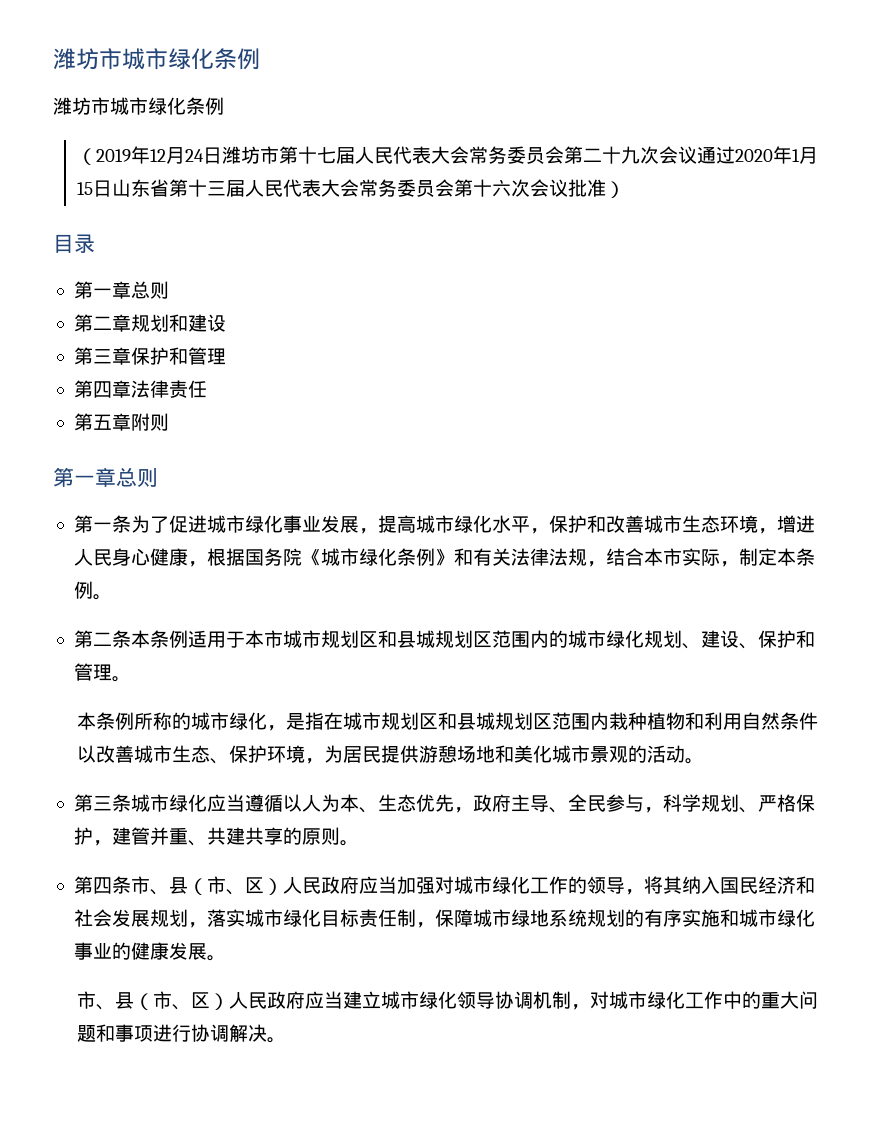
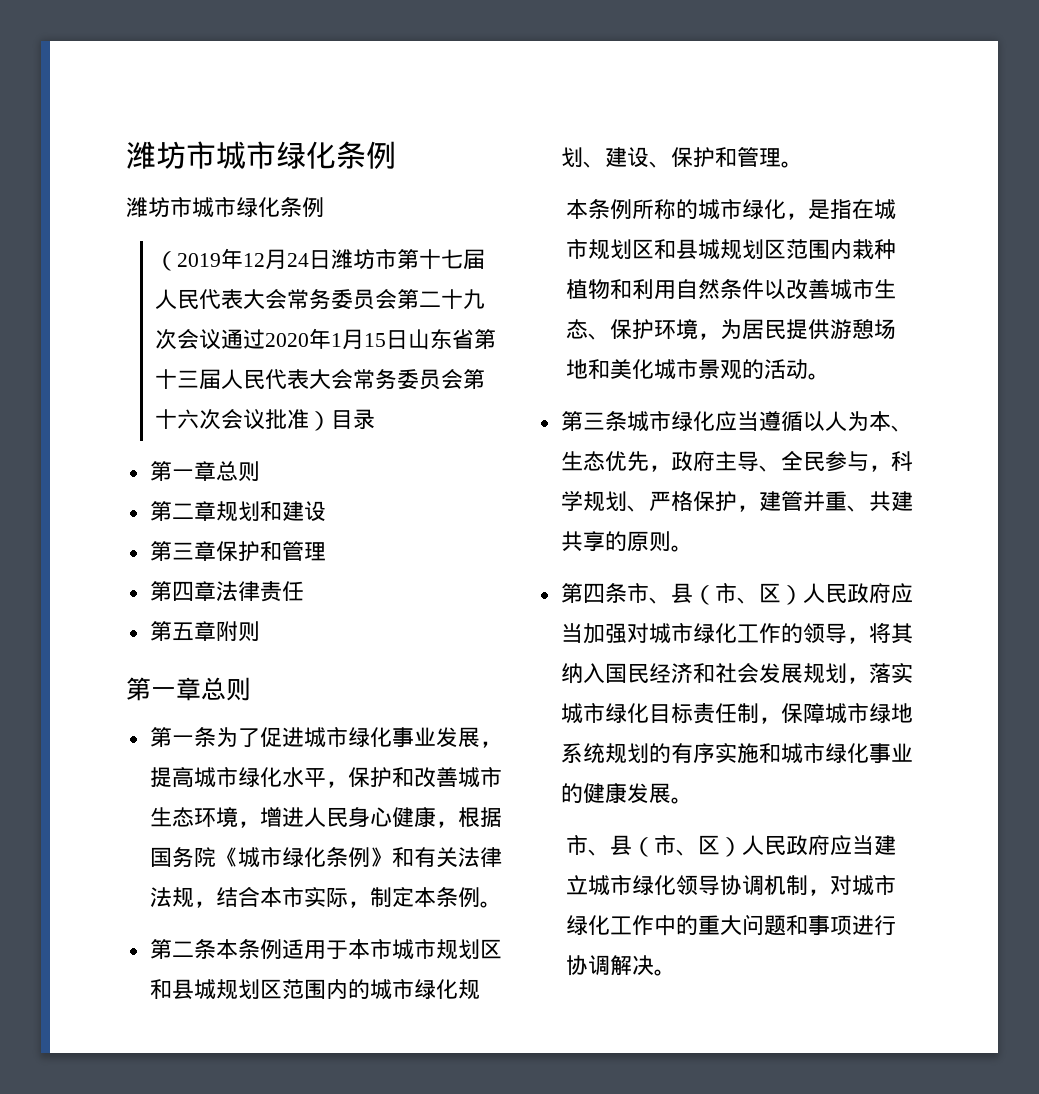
- （2019年12月24日潍坊市第十七届人民代表大会常务委员会第二十九次会议通过2020年1月15日山东省第十三届人民代表大会常务委员会第十六次会议批准）
- 目录
+ （2019年12月24日潍坊市第十七届人民代表大会常务委员会第二十九次会议通过2020年1月15日山东省第十三届人民代表大会常务委员会第十六次会议批准）目录

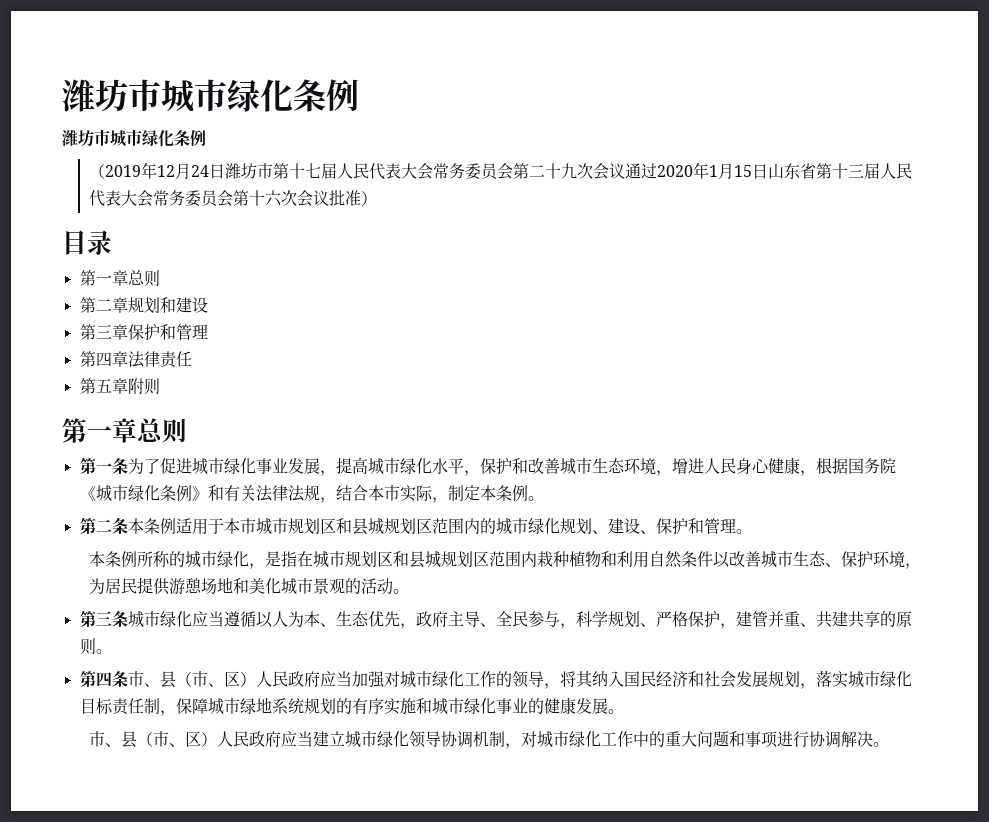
- （2019年12月24日潍坊市第十七届人民代表大会常务委员会第二十九次会议通过2020年1月15日山东省第十三届人民代表大会常务委员会第十六次会议批准）目录
+ （2019年12月24日潍坊市第十七届人民代表大会常务委员会第二十九次会议通过2020年1月15日山东省第十三届人民代表大会常务委员会第十六次会议批准）
+ 目录

